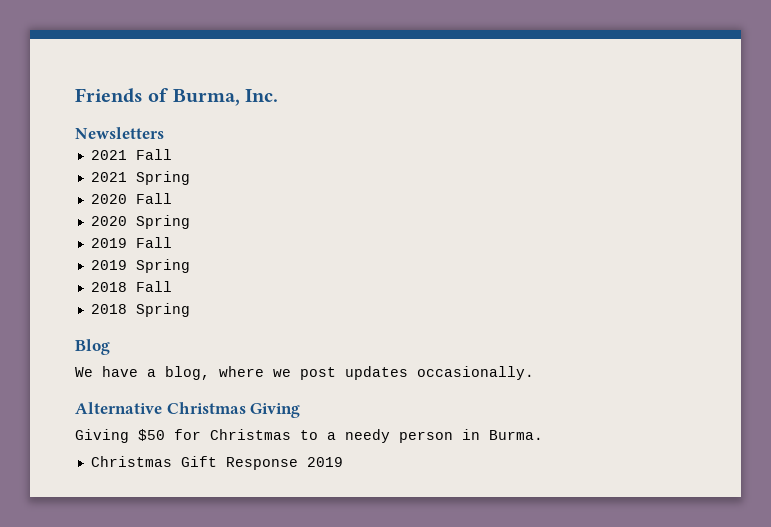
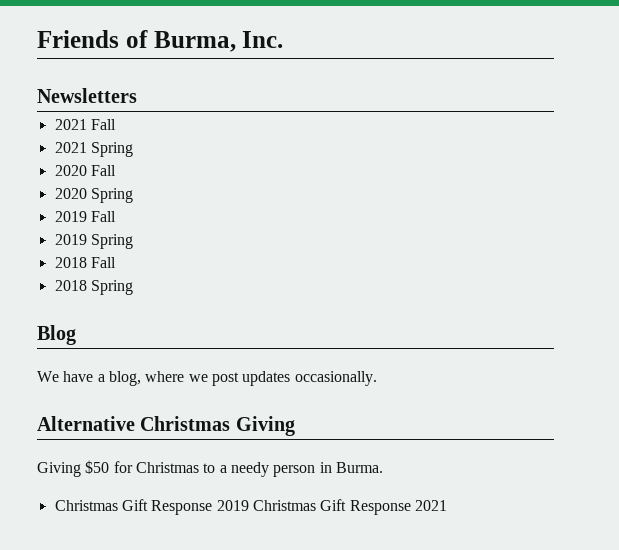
- Christmas Gift Response 2019
+ Christmas Gift Response 2019 Christmas Gift Response 2021

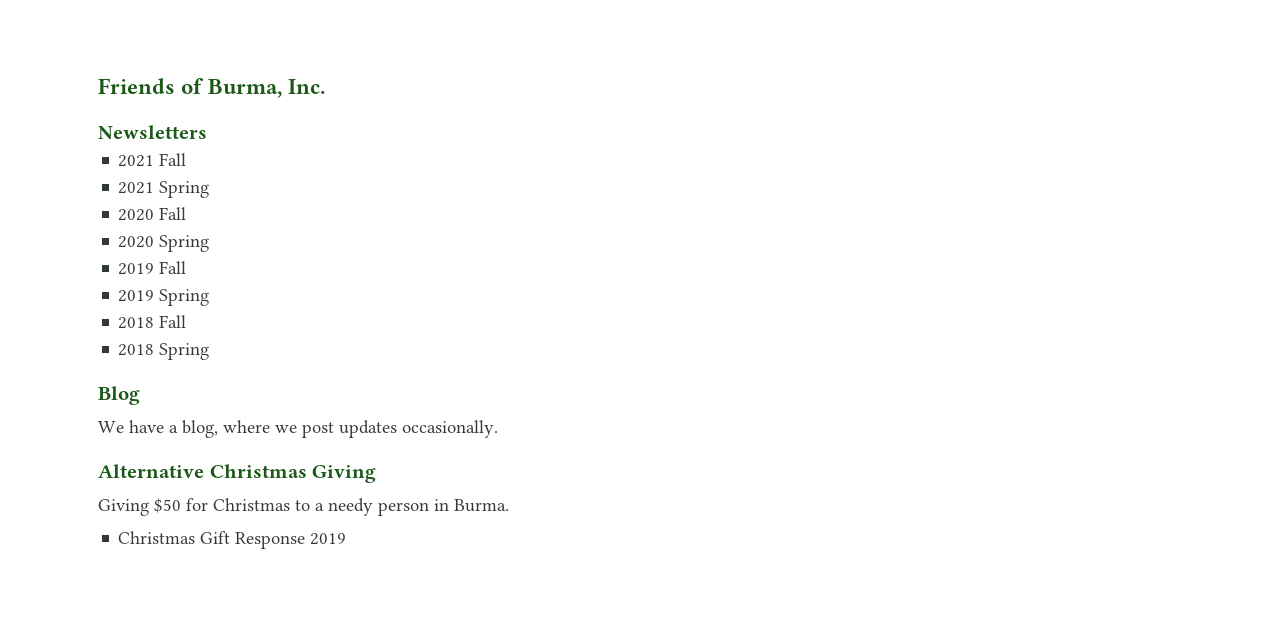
- Christmas Gift Response 2019 Christmas Gift Response 2021
+ Christmas Gift Response 2019

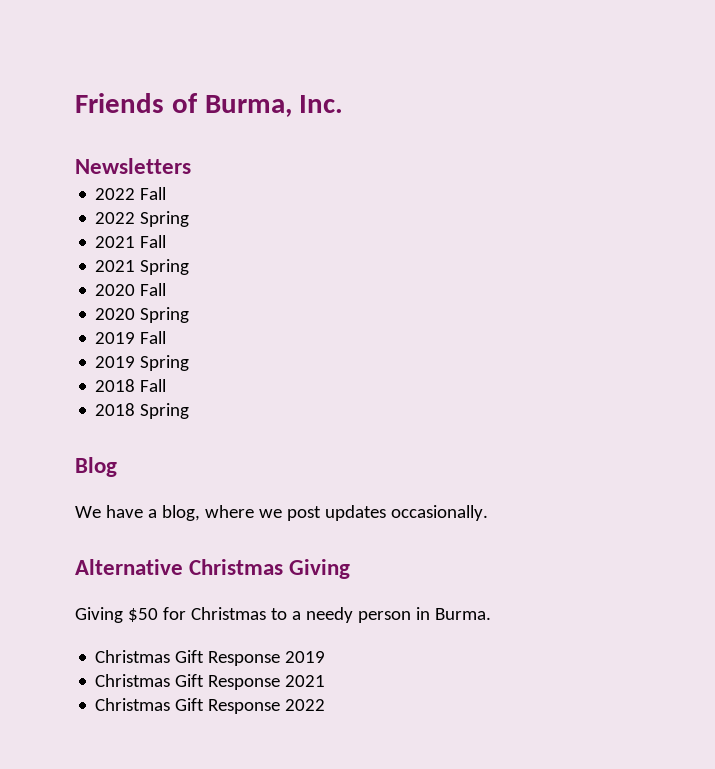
+ 2022 Fall
+ 2022 Spring
+ Christmas Gift Response 2021
+ Christmas Gift Response 2022

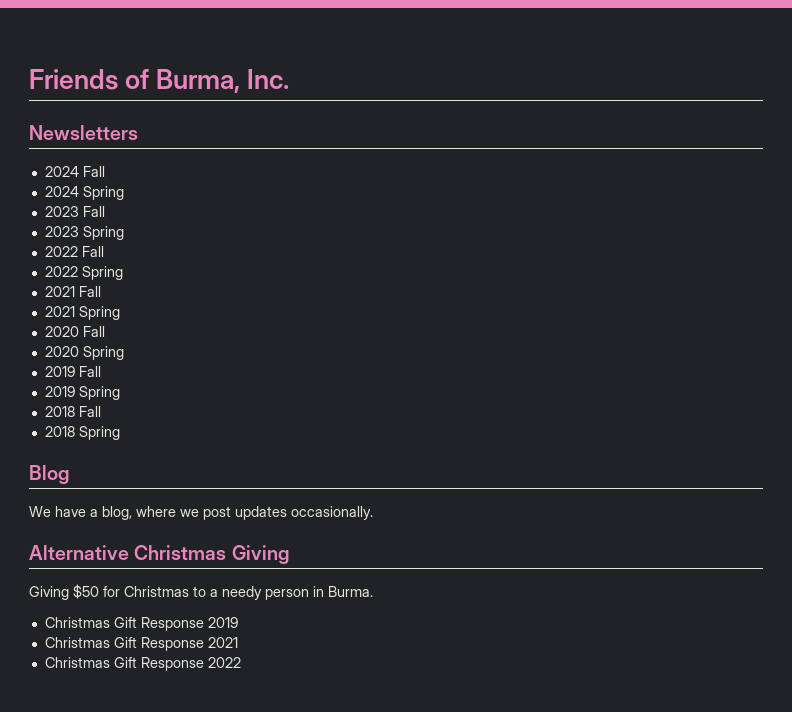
+ 2024 Fall
+ 2024 Spring
+ 2023 Fall
+ 2023 Spring

